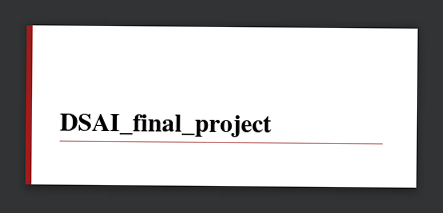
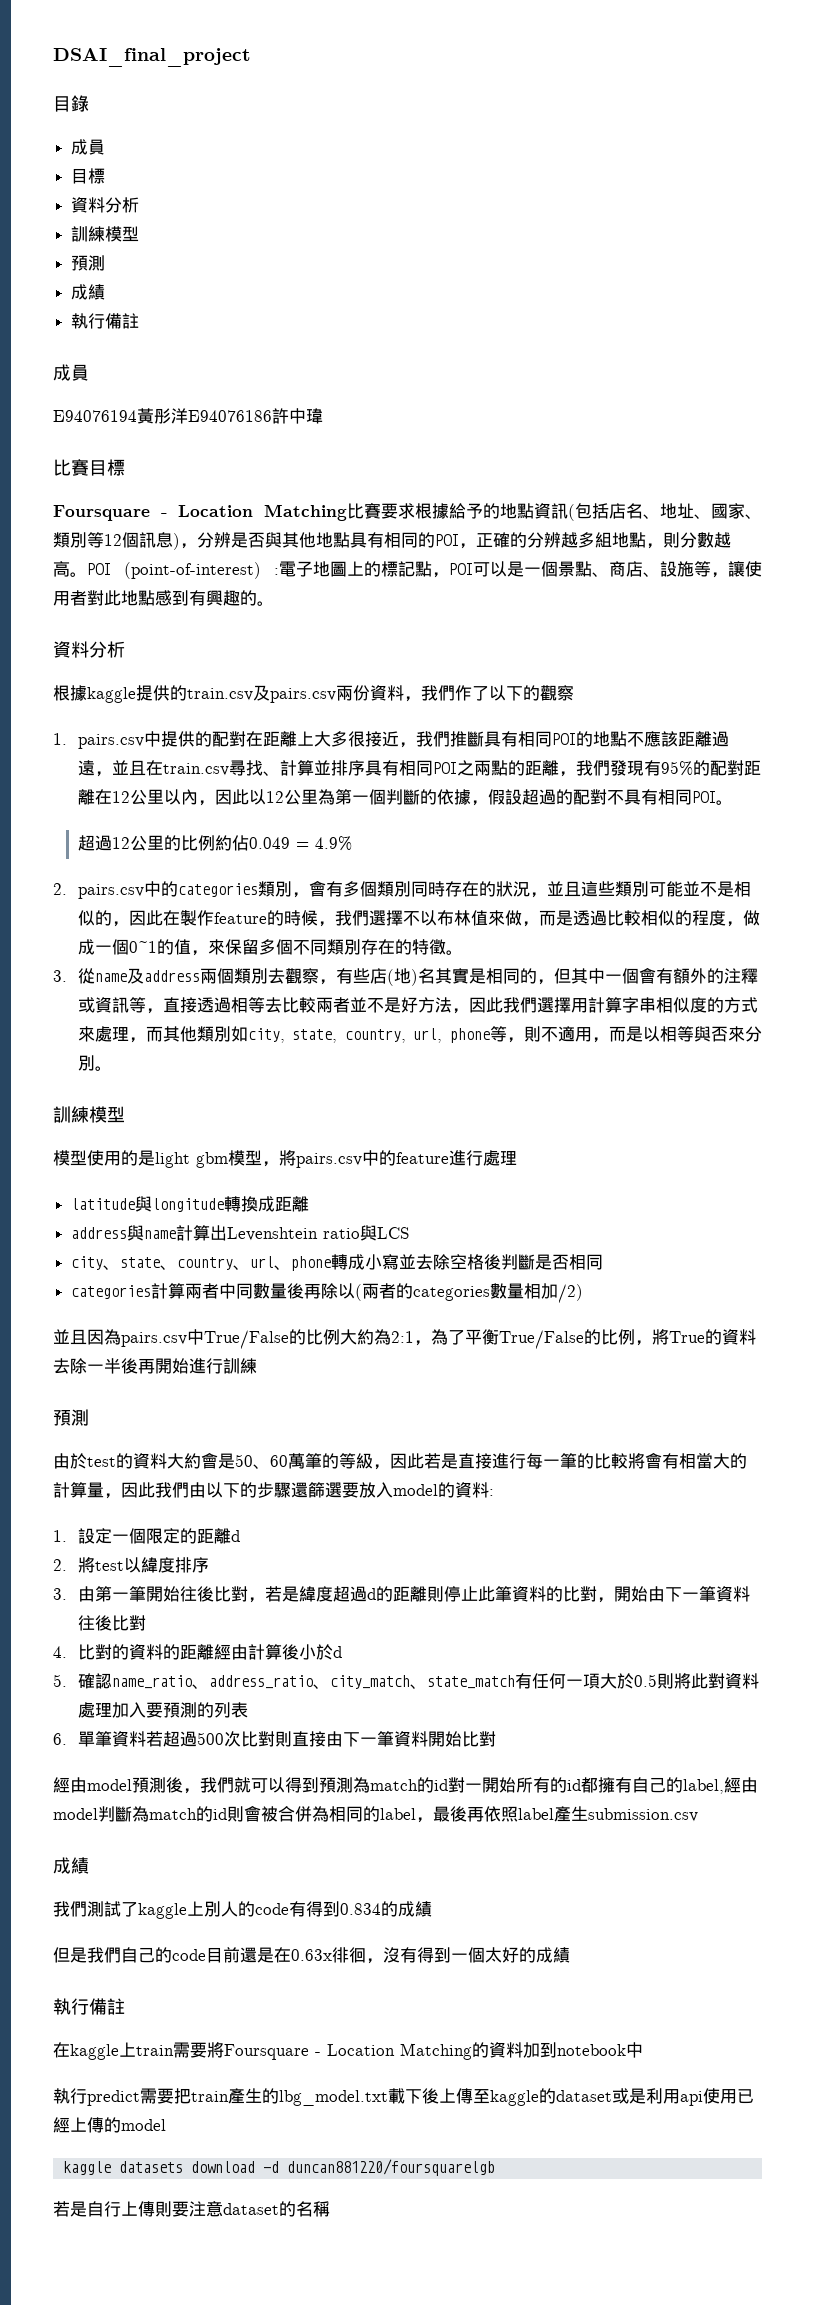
+ 目錄
+ 成員
+ 目標
+ 資料分析
+ 訓練模型
+ 預測
+ 成績
+ 執行備註
+ 成員
+ E94076194黃彤洋E94076186許中瑋
+ 比賽目標
+ Foursquare - Location Matching比賽要求根據給予的地點資訊(包括店名、地址、國家、類別等12個訊息)，分辨是否與其他地點具有相同的POI，正確的分辨越多組地點，則分數越高。POI (point-of-interest) :電子地圖上的標記點，POI可以是一個景點、商店、設施等，讓使用者對此地點感到有興趣的。
+ 資料分析
+ 根據kaggle提供的train.csv及pairs.csv兩份資料，我們作了以下的觀察
+ 1. pairs.csv中提供的配對在距離上大多很接近，我們推斷具有相同POI的地點不應該距離過遠，並且在train.csv尋找、計算並排序具有相同POI之兩點的距離，我們發現有95%的配對距離在12公里以內，因此以12公里為第一個判斷的依據，假設超過的配對不具有相同POI。
+ 超過12公里的比例約佔0.049 = 4.9%
+ 2. pairs.csv中的categories類別，會有多個類別同時存在的狀況，並且這些類別可能並不是相似的，因此在製作feature的時候，我們選擇不以布林值來做，而是透過比較相似的程度，做成一個0~1的值，來保留多個不同類別存在的特徵。
+ 3.從name及address兩個類別去觀察，有些店(地)名其實是相同的，但其中一個會有額外的注釋或資訊等，直接透過相等去比較兩者並不是好方法，因此我們選擇用計算字串相似度的方式來處理，而其他類別如city, state, country, url, phone等，則不適用，而是以相等與否來分別。
+ 訓練模型
+ 模型使用的是light gbm模型，將pairs.csv中的feature進行處理
+ latitude與longitude轉換成距離
+ address與name計算出Levenshtein ratio與LCS
+ city、state、country、url、phone轉成小寫並去除空格後判斷是否相同
+ categories計算兩者中同數量後再除以(兩者的categories數量相加/2)
+ 並且因為pairs.csv中True/False的比例大約為2:1，為了平衡True/False的比例，將True的資料去除一半後再開始進行訓練
+ 預測
+ 由於test的資料大約會是50、60萬筆的等級，因此若是直接進行每一筆的比較將會有相當大的計算量，因此我們由以下的步驟還篩選要放入model的資料:
+ 1.設定一個限定的距離d
+ 2.將test以緯度排序
+ 3.由第一筆開始往後比對，若是緯度超過d的距離則停止此筆資料的比對，開始由下一筆資料往後比對
+ 4.比對的資料的距離經由計算後小於d
+ 5.確認name_ratio、address_ratio、city_match、state_match有任何一項大於0.5則將此對資料處理加入要預測的列表
+ 6.單筆資料若超過500次比對則直接由下一筆資料開始比對
+ 經由model預測後，我們就可以得到預測為match的id對一開始所有的id都擁有自己的label,經由model判斷為match的id則會被合併為相同的label，最後再依照label產生submission.csv
+ 成績
+ 我們測試了kaggle上別人的code有得到0.834的成績
+ 但是我們自己的code目前還是在0.63x徘徊，沒有得到一個太好的成績
+ 執行備註
+ 在kaggle上train需要將Foursquare - Location Matching的資料加到notebook中
+ 執行predict需要把train產生的lbg_model.txt載下後上傳至kaggle的dataset或是利用api使用已經上傳的model
+ kaggle datasets download -d duncan881220/foursquarelgb
+ 若是自行上傳則要注意dataset的名稱

